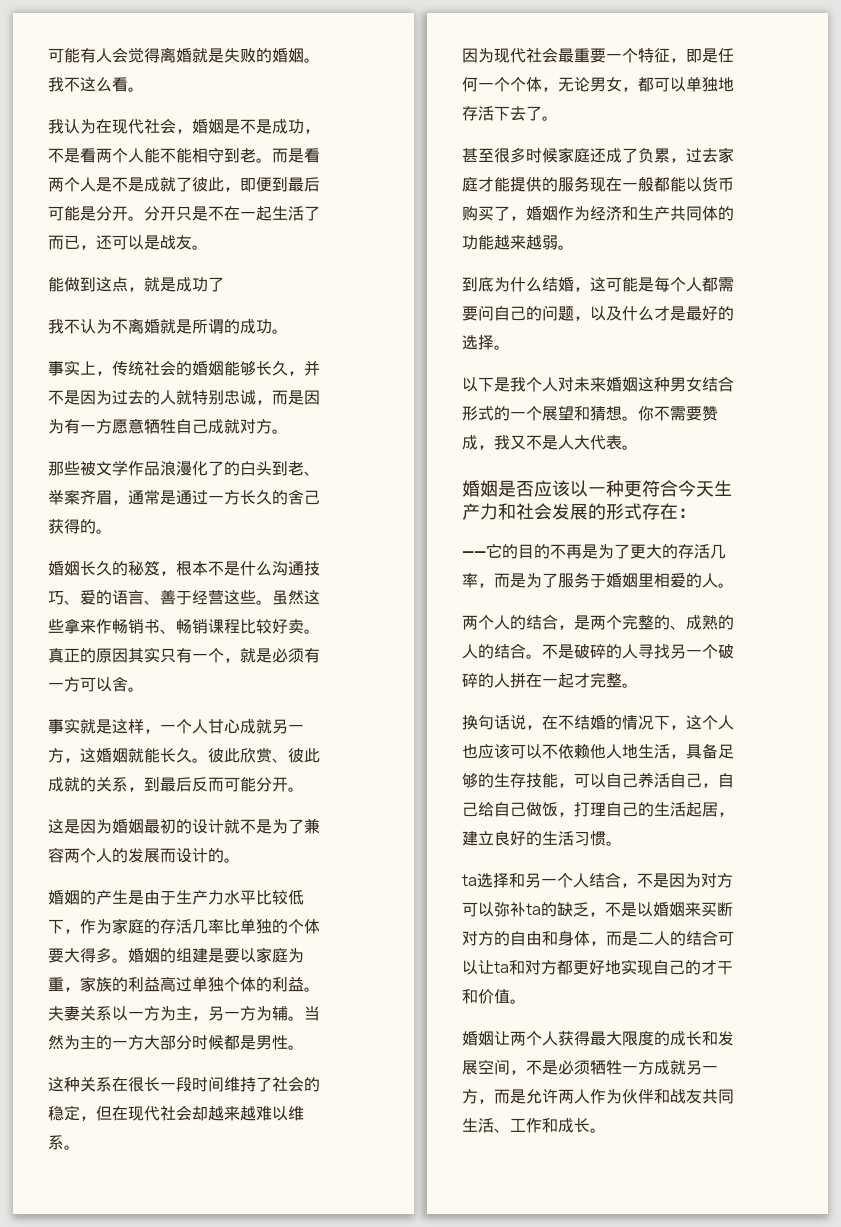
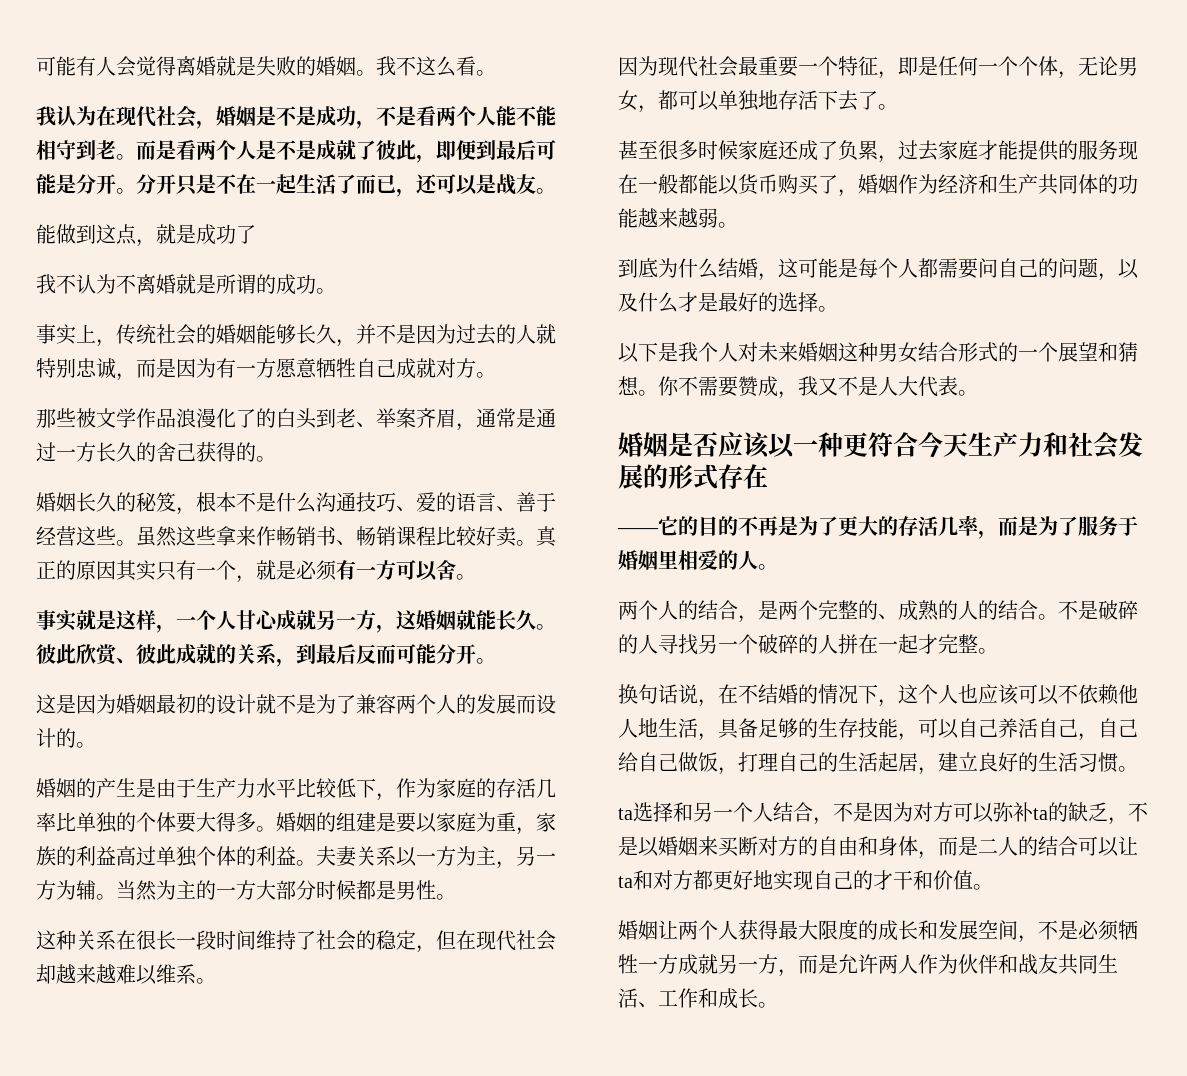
- 婚姻是否应该以一种更符合今天生产力和社会发展的形式存在：
+ 婚姻是否应该以一种更符合今天生产力和社会发展的形式存在

